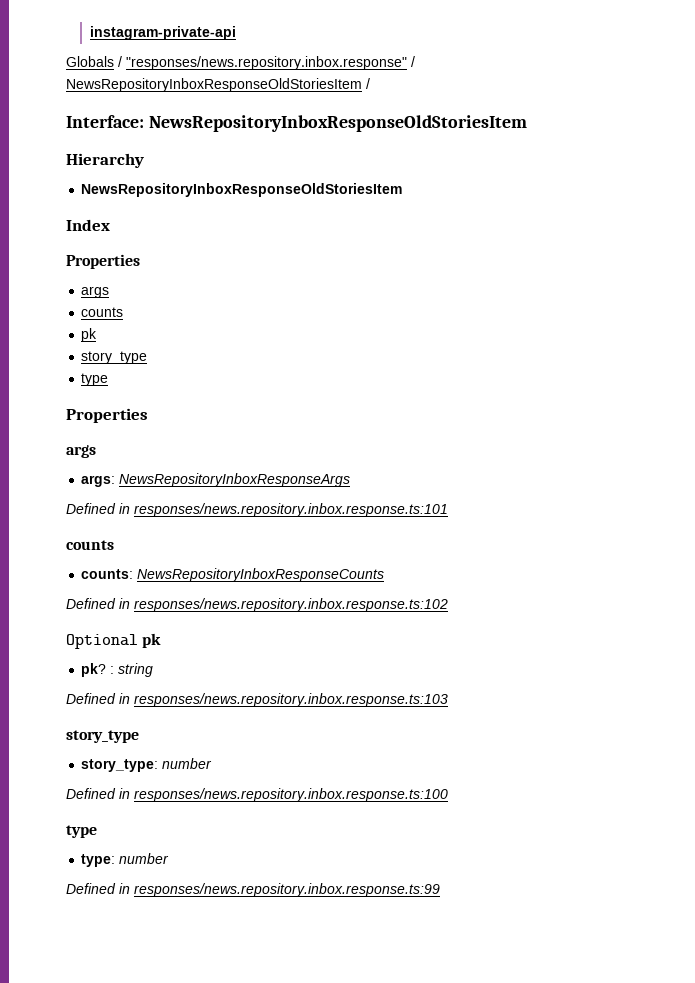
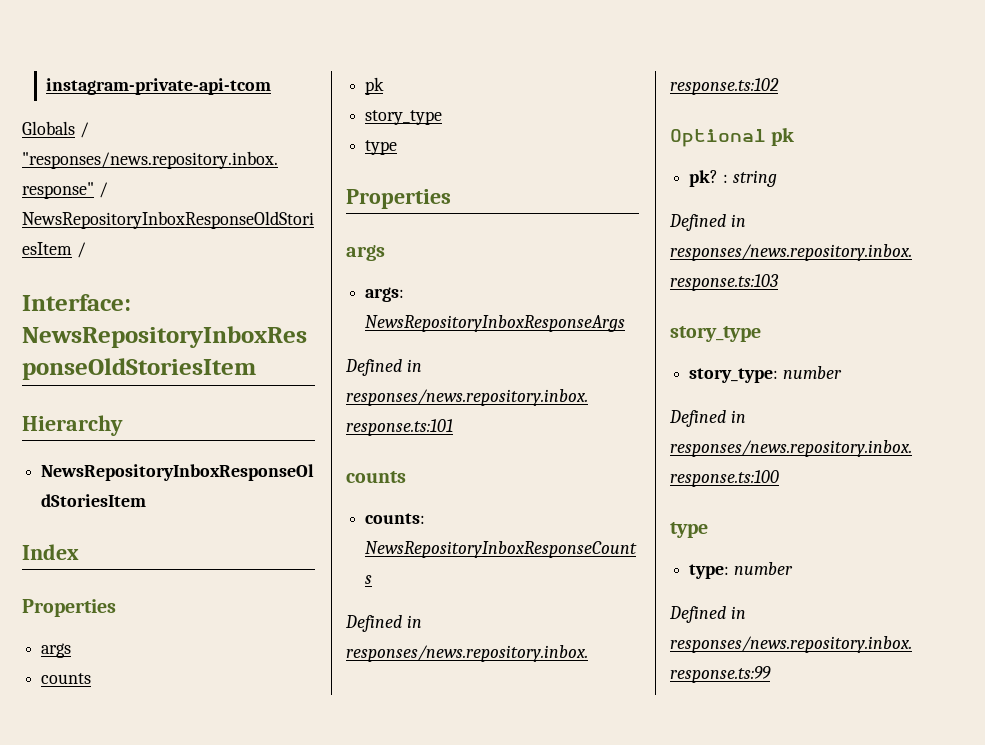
- instagram-private-api
+ instagram-private-api-tcom

